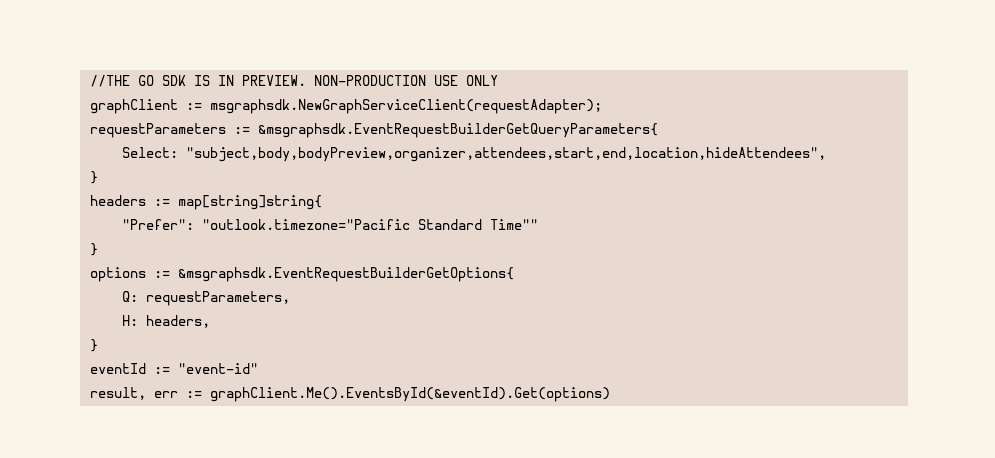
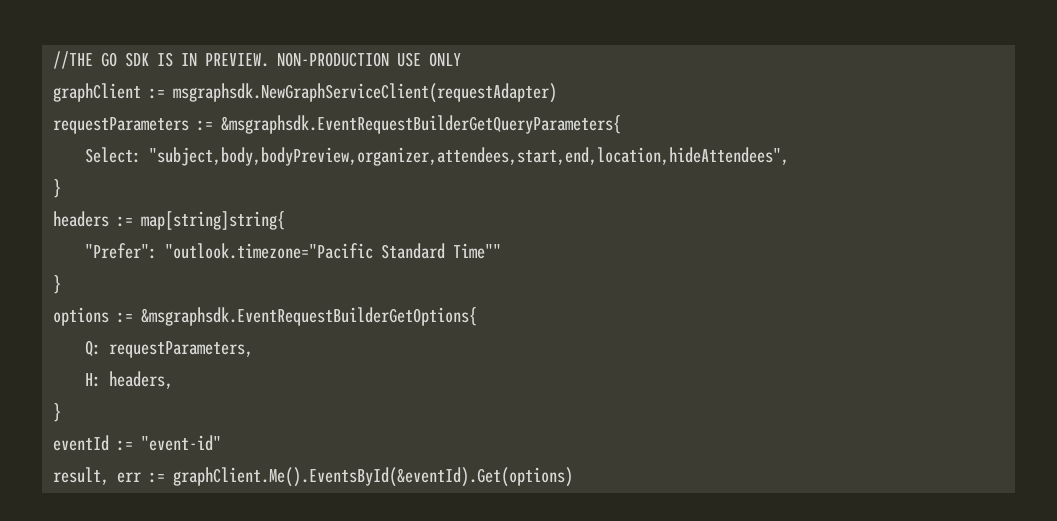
- graphClient := msgraphsdk.NewGraphServiceClient(requestAdapter);
+ graphClient := msgraphsdk.NewGraphServiceClient(requestAdapter)

